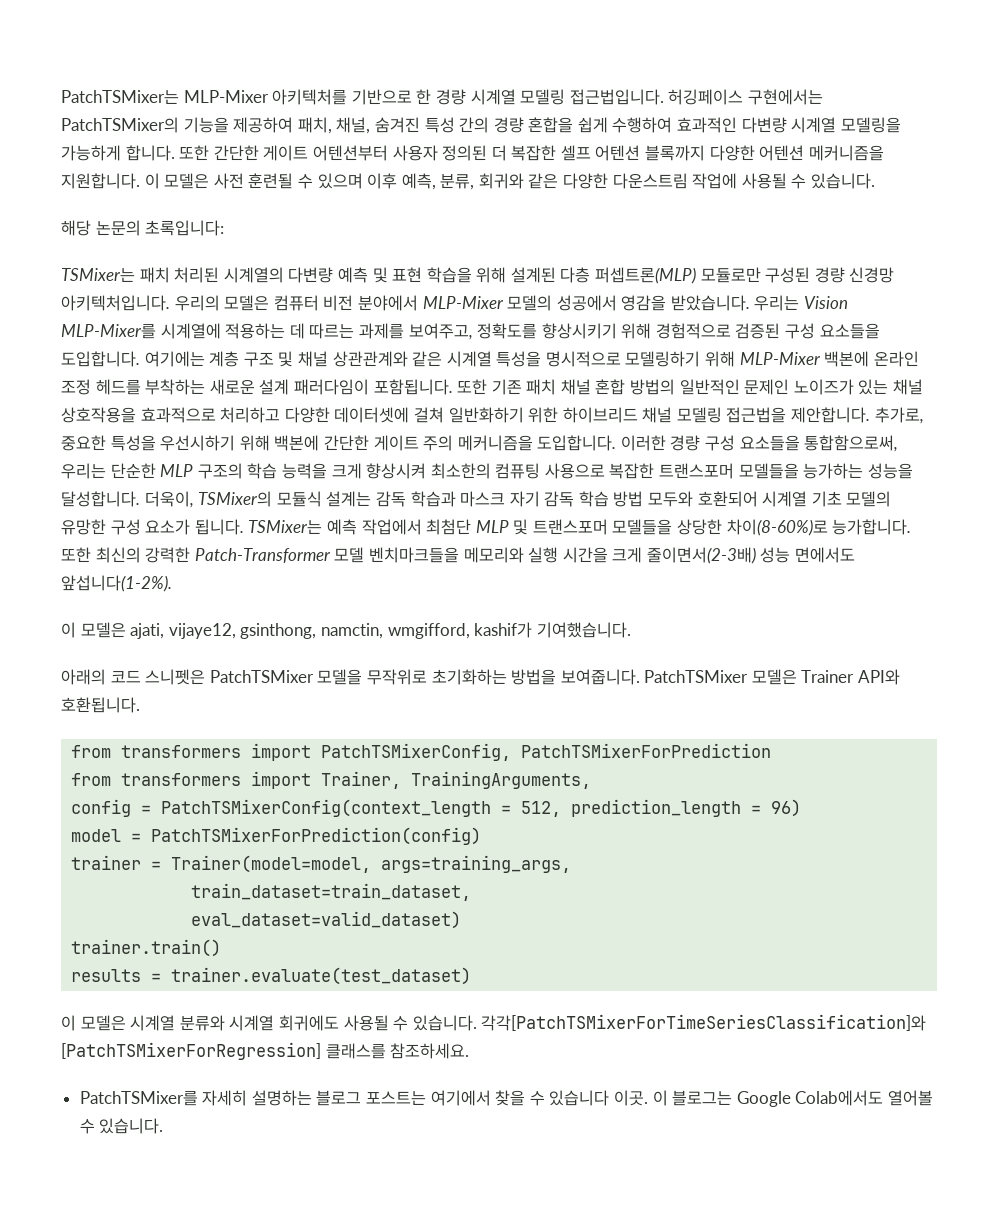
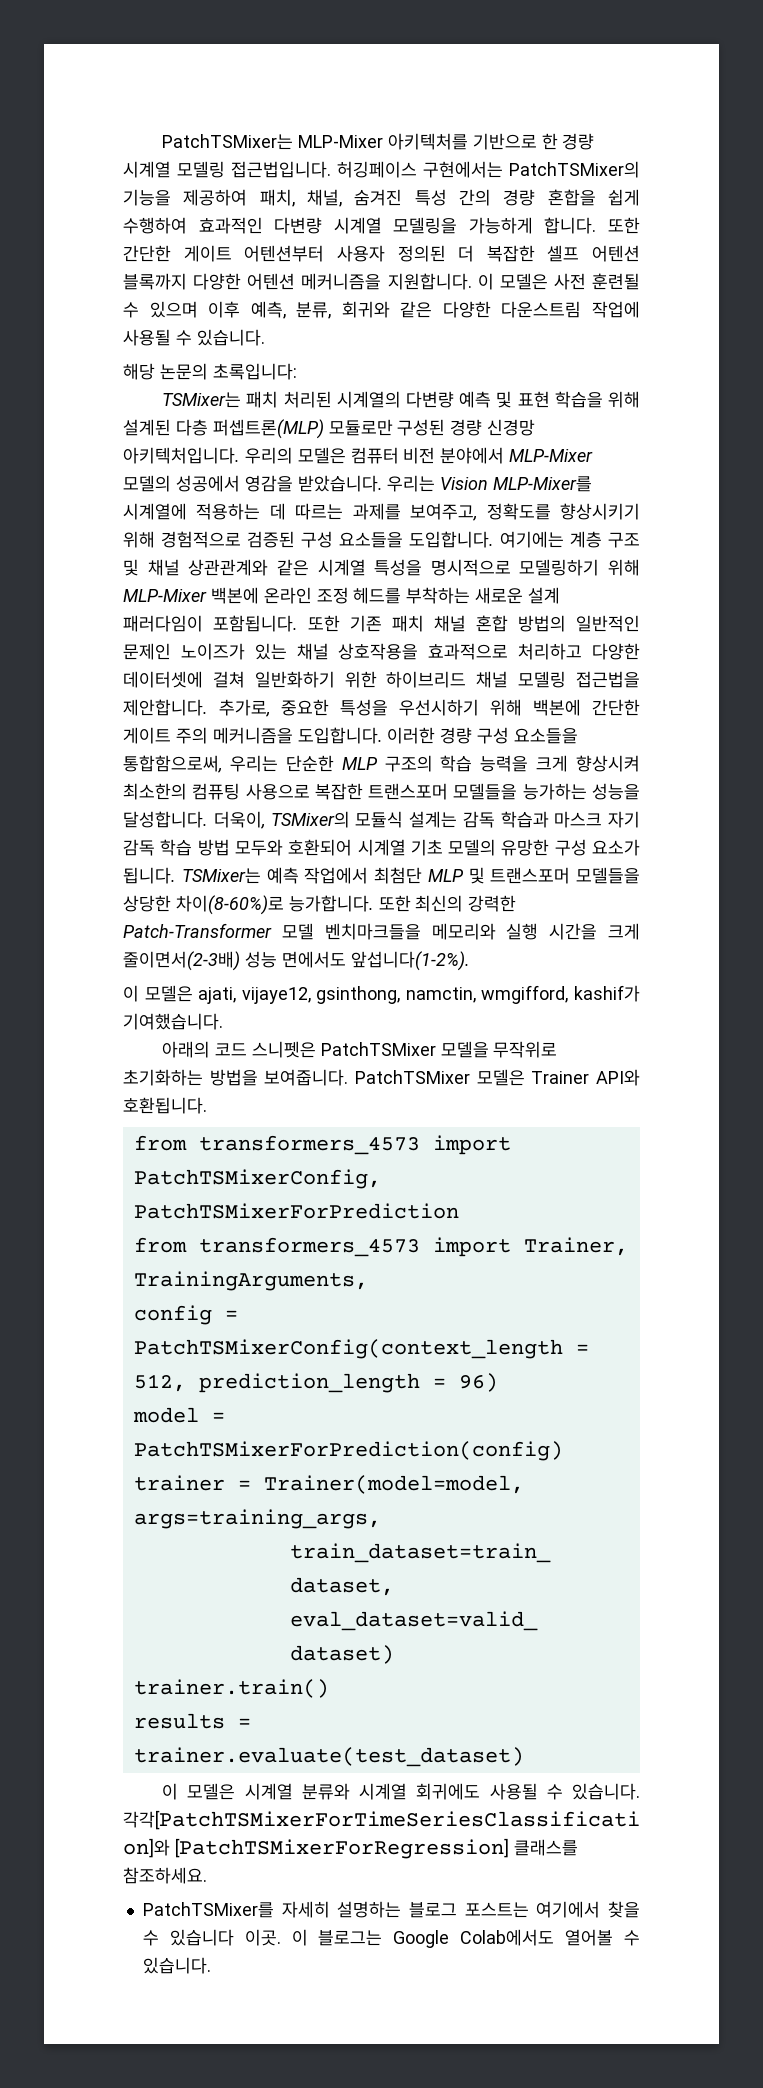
- from transformers import PatchTSMixerConfig, PatchTSMixerForPrediction
+ from transformers_4573 import PatchTSMixerConfig, PatchTSMixerForPrediction
- from transformers import Trainer, TrainingArguments,
+ from transformers_4573 import Trainer, TrainingArguments,

